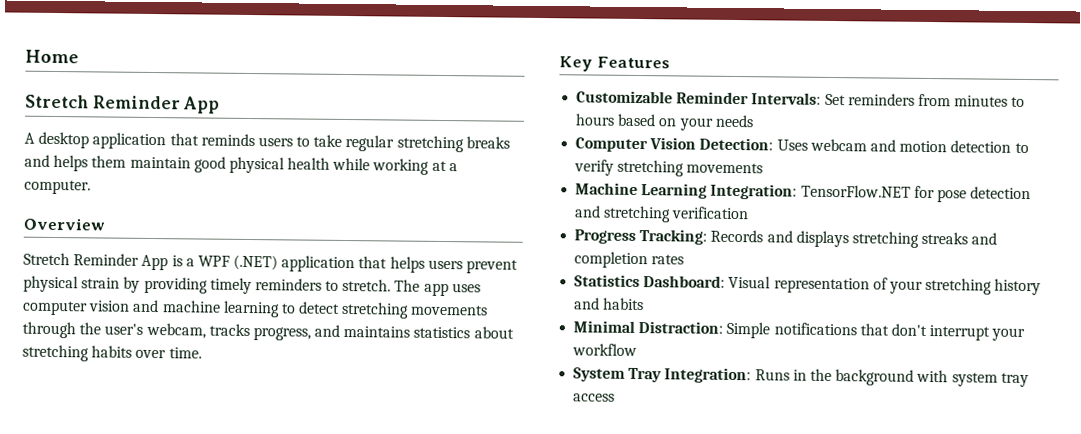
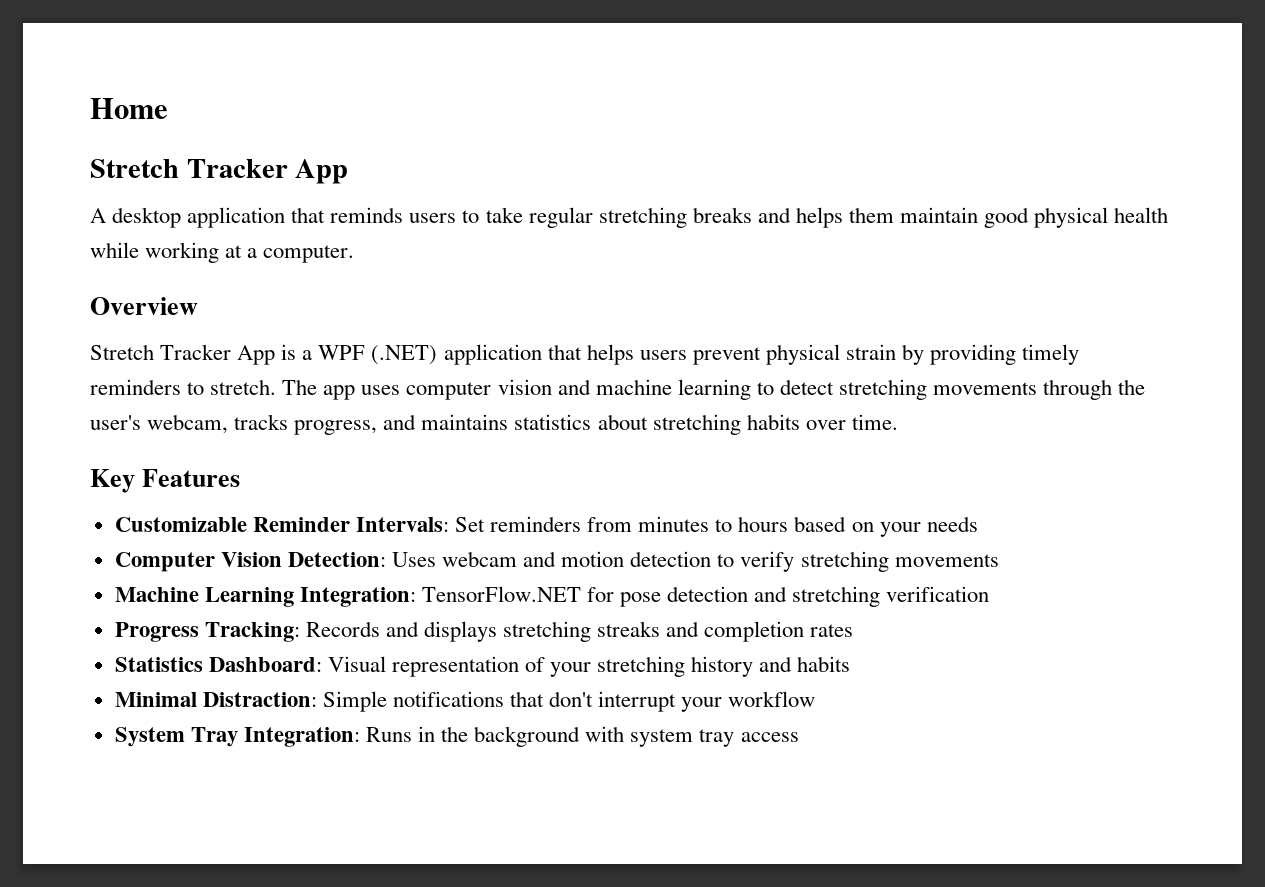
  Home
- Stretch Reminder App
+ Stretch Tracker App
- Stretch Reminder App is a WPF (.NET) application that helps users prevent physical strain by providing timely reminders to stretch.
+ Stretch Tracker App is a WPF (.NET) application that helps users prevent physical strain by providing timely reminders to stretch.

